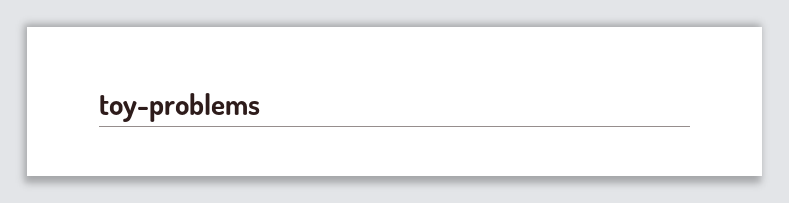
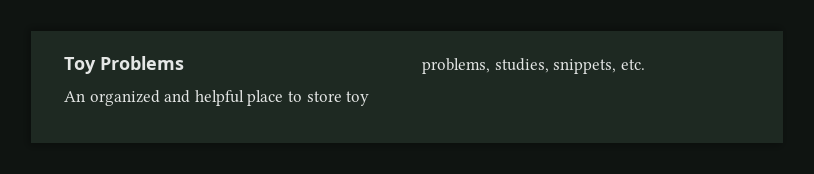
- toy-problems
+ Toy Problems
+ An organized and helpful place to store toy problems, studies, snippets, etc.

